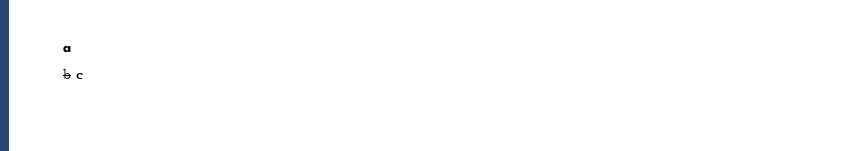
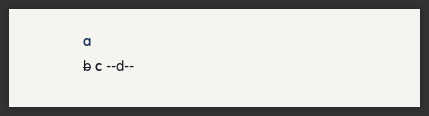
- b c
+ b c --d--

